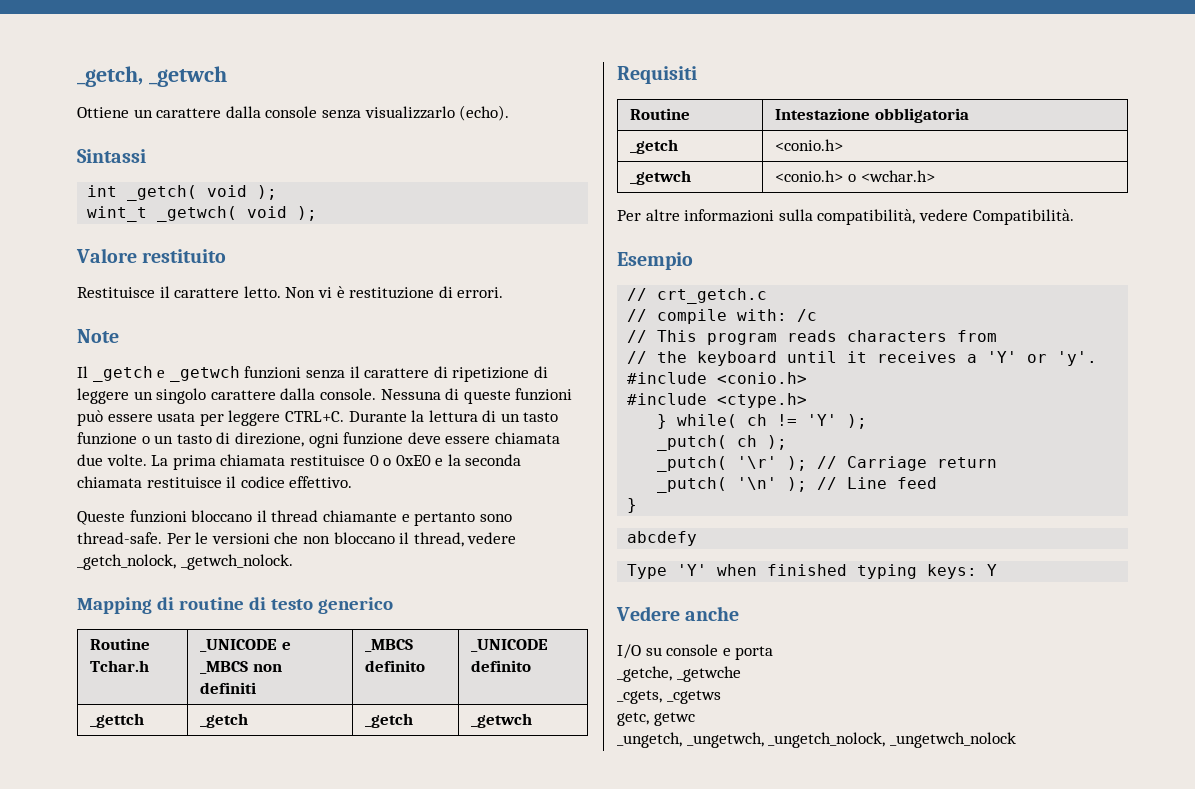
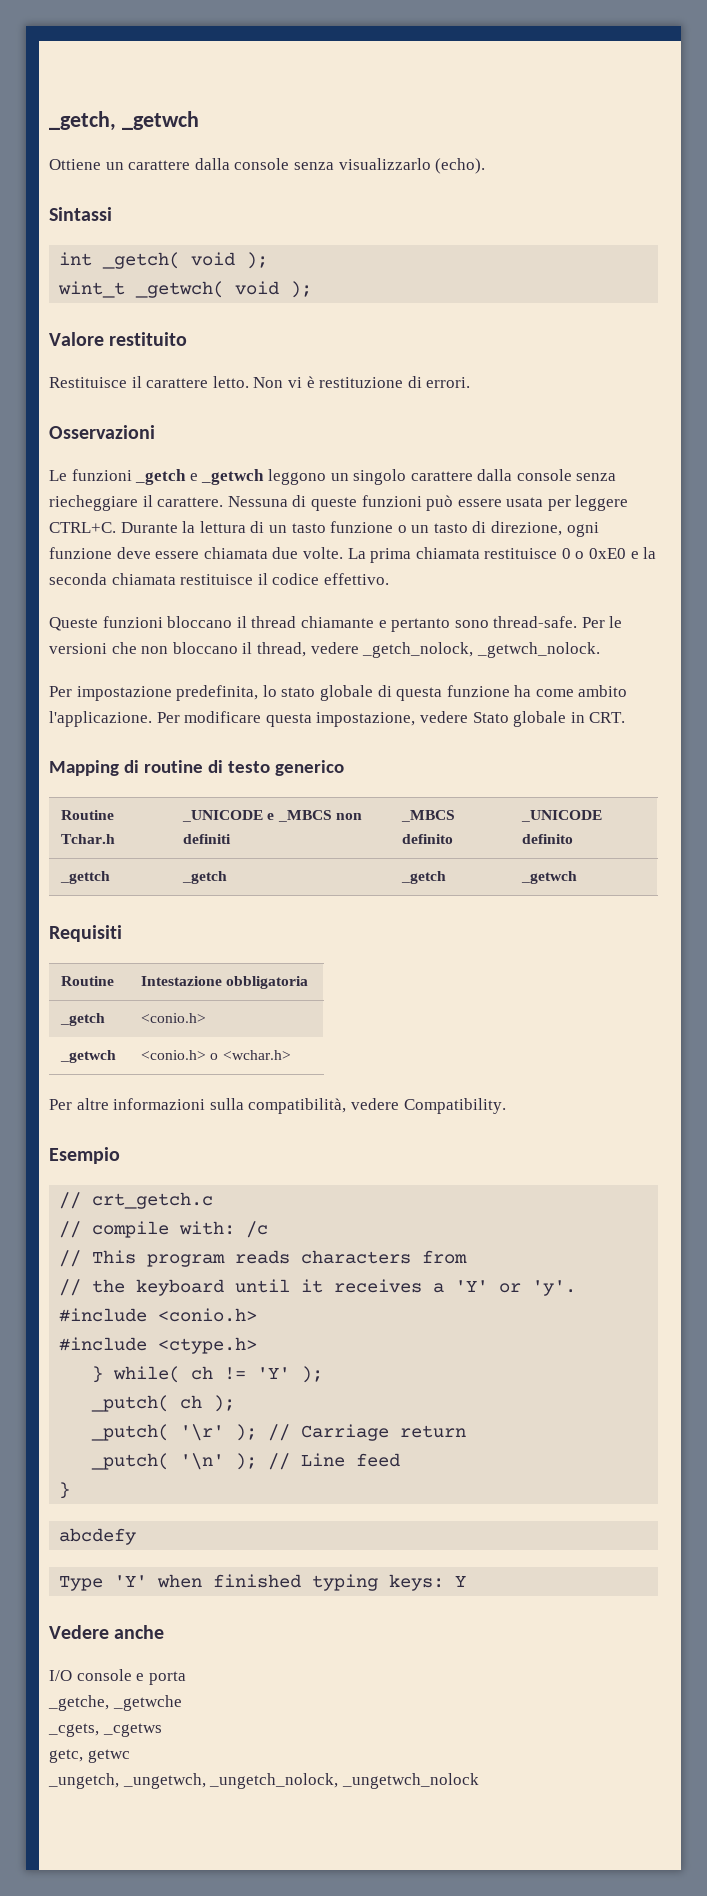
- Note
- Il _getch e _getwch funzioni senza il carattere di ripetizione di leggere un singolo carattere dalla console.
+ Osservazioni
+ Le funzioni _getch e _getwch leggono un singolo carattere dalla console senza riecheggiare il carattere.
+ Per impostazione predefinita, lo stato globale di questa funzione ha come ambito l'applicazione. Per modificare questa impostazione, vedere Stato globale in CRT.
- Per altre informazioni sulla compatibilità, vedere Compatibilità.
+ Per altre informazioni sulla compatibilità, vedere Compatibility.
- I/O su console e porta
+ I/O console e porta

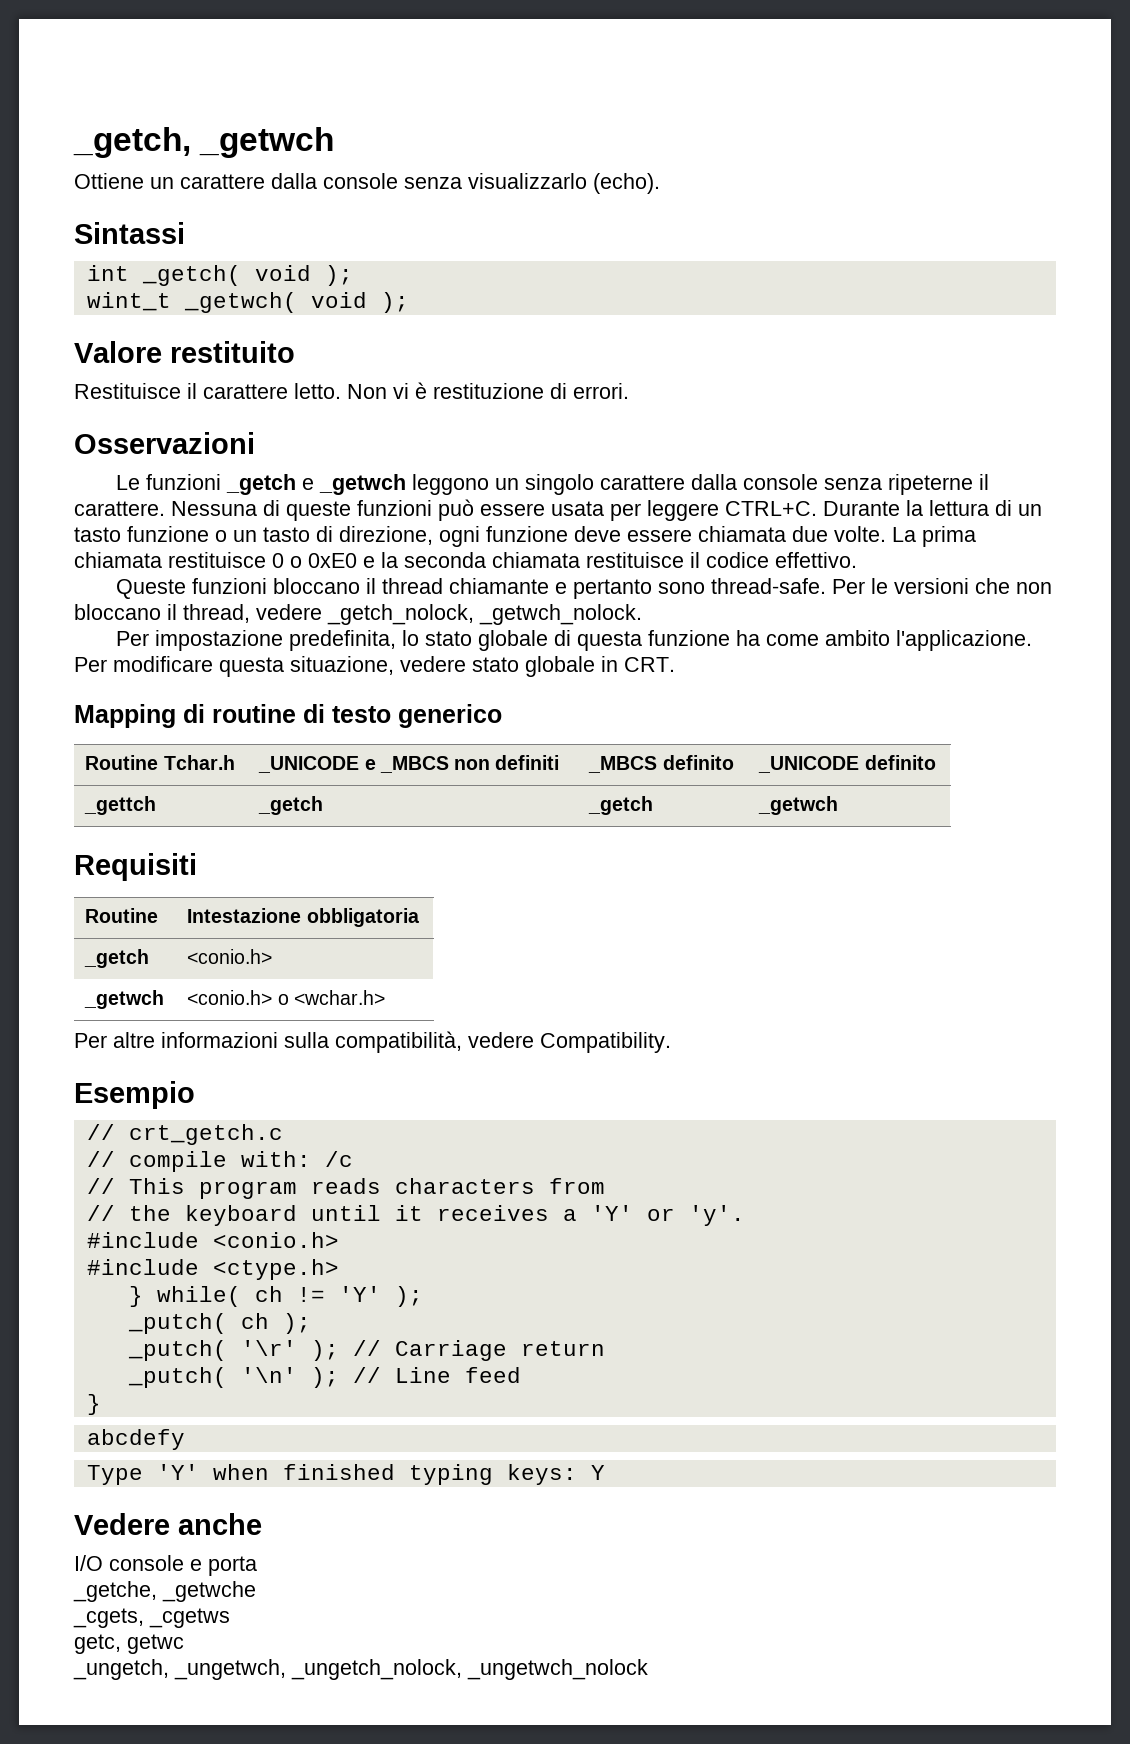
- Le funzioni _getch e _getwch leggono un singolo carattere dalla console senza riecheggiare il carattere.
+ Le funzioni _getch e _getwch leggono un singolo carattere dalla console senza ripeterne il carattere.
- Per modificare questa impostazione, vedere Stato globale in CRT.
+ Per modificare questa situazione, vedere stato globale in CRT.

